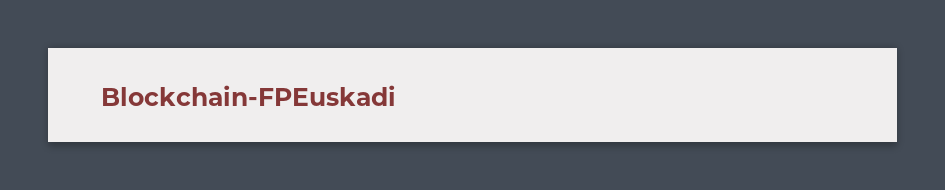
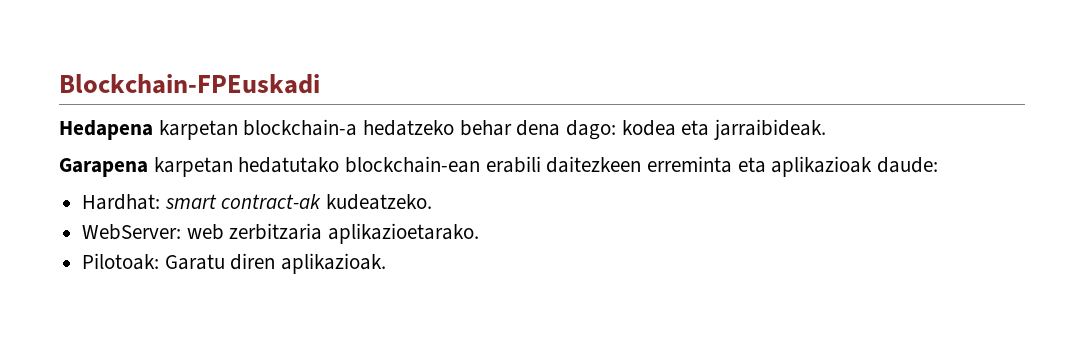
+ Hedapena karpetan blockchain-a hedatzeko behar dena dago: kodea eta jarraibideak.
+ Garapena karpetan hedatutako blockchain-ean erabili daitezkeen erreminta eta aplikazioak daude:
+ Hardhat: smart contract-ak kudeatzeko.
+ WebServer: web zerbitzaria aplikazioetarako.
+ Pilotoak: Garatu diren aplikazioak.

